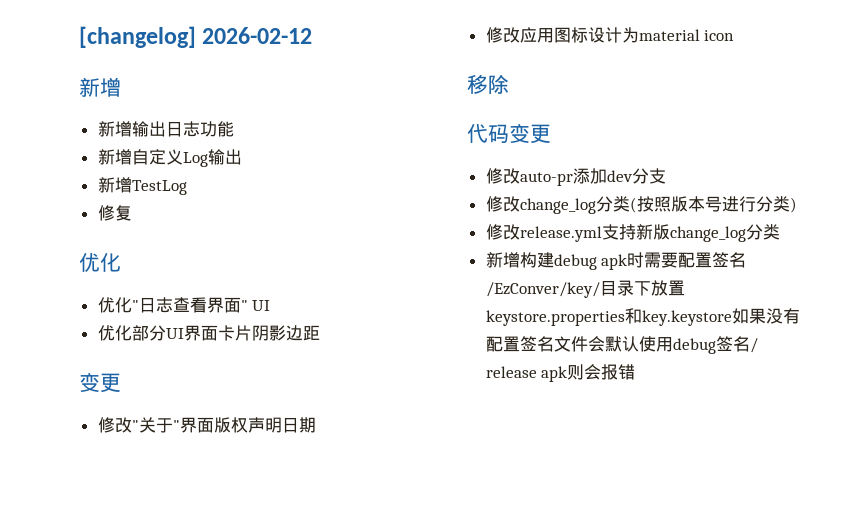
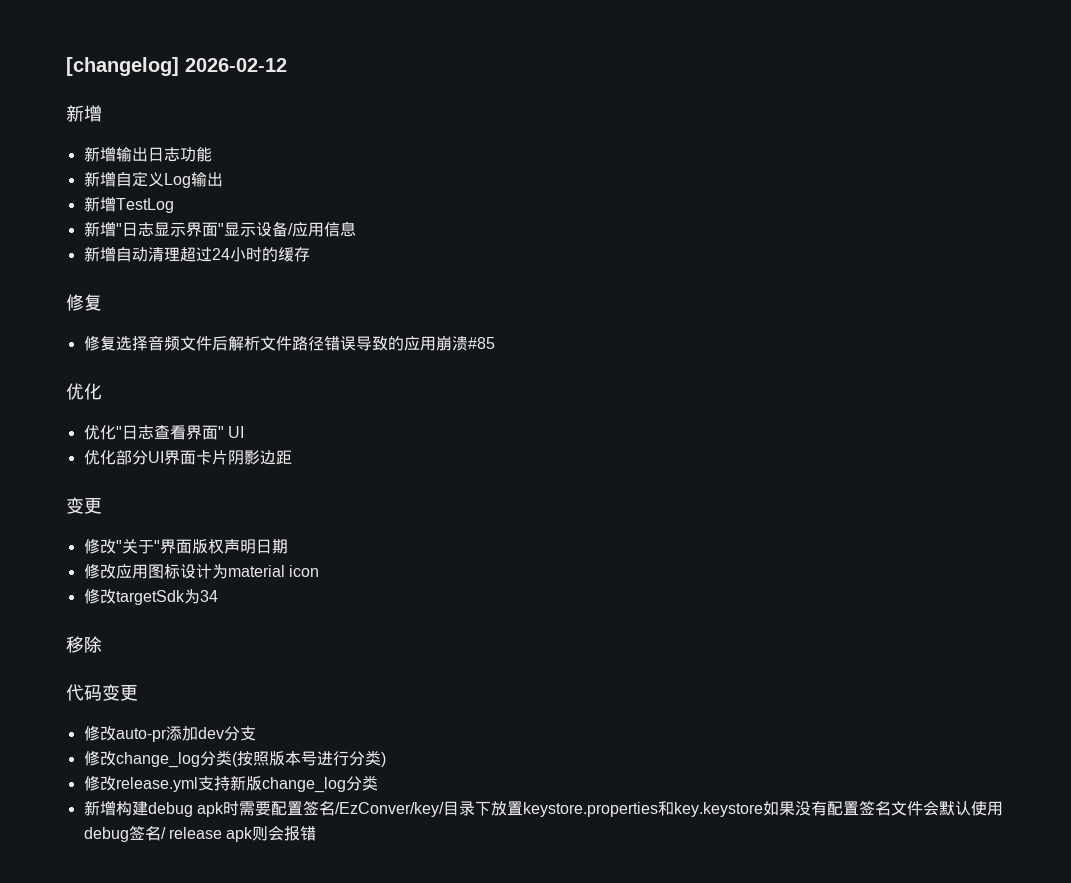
+ 新增"日志显示界面"显示设备/应用信息
+ 新增自动清理超过24小时的缓存
  修复
+ 修复选择音频文件后解析文件路径错误导致的应用崩溃#85
+ 修改targetSdk为34

